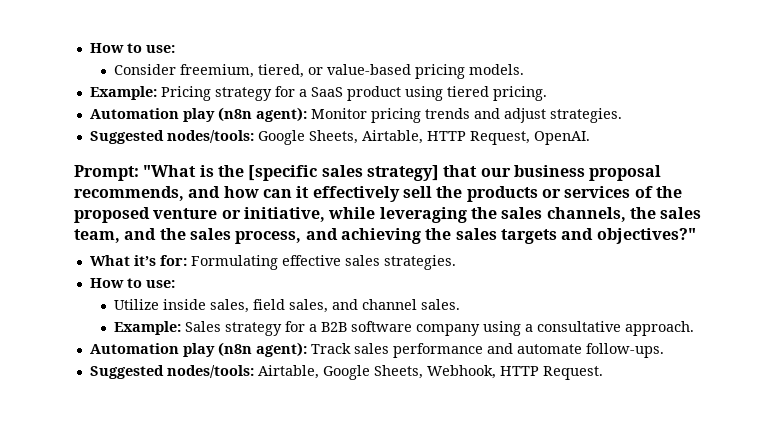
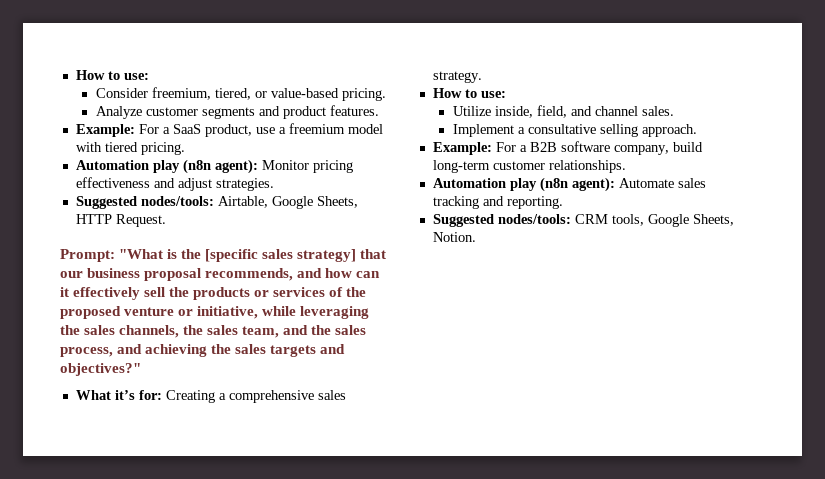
- Consider freemium, tiered, or value-based pricing models.
- Example: Pricing strategy for a SaaS product using tiered pricing.
+ Consider freemium, tiered, or value-based pricing.
+ Analyze customer segments and product features.
+ Example: For a SaaS product, use a freemium model with tiered pricing.
- Automation play (n8n agent): Monitor pricing trends and adjust strategies.
+ Automation play (n8n agent): Monitor pricing effectiveness and adjust strategies.
- Suggested nodes/tools: Google Sheets, Airtable, HTTP Request, OpenAI.
+ Suggested nodes/tools: Airtable, Google Sheets, HTTP Request.
- What it’s for: Formulating effective sales strategies.
+ What it’s for: Creating a comprehensive sales strategy.
- Utilize inside sales, field sales, and channel sales.
+ Utilize inside, field, and channel sales.
- Example: Sales strategy for a B2B software company using a consultative approach.
- Automation play (n8n agent): Track sales performance and automate follow-ups.
- Suggested nodes/tools: Airtable, Google Sheets, Webhook, HTTP Request.
+ Implement a consultative selling approach.
+ Example: For a B2B software company, build long-term customer relationships.
+ Automation play (n8n agent): Automate sales tracking and reporting.
+ Suggested nodes/tools: CRM tools, Google Sheets, Notion.

